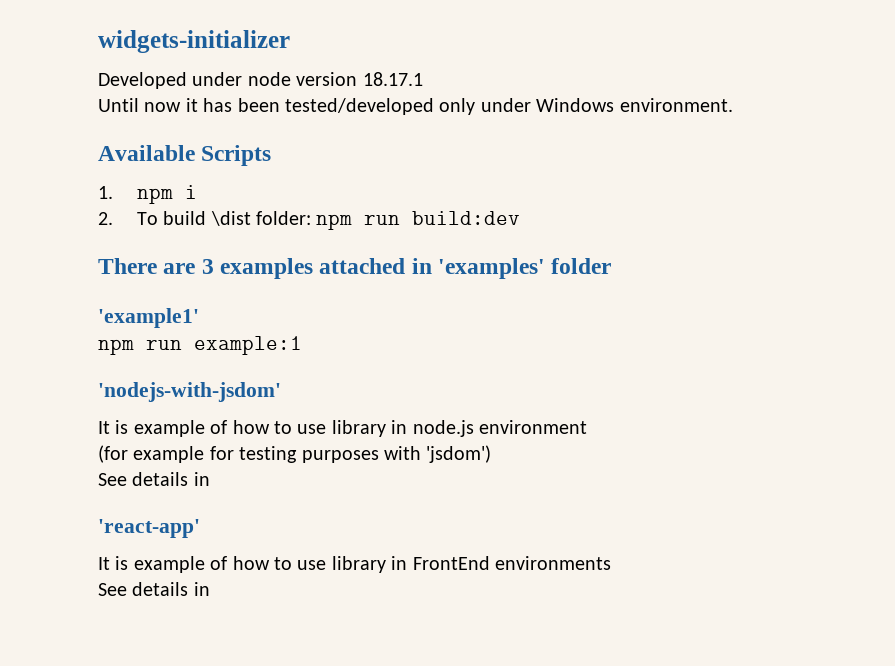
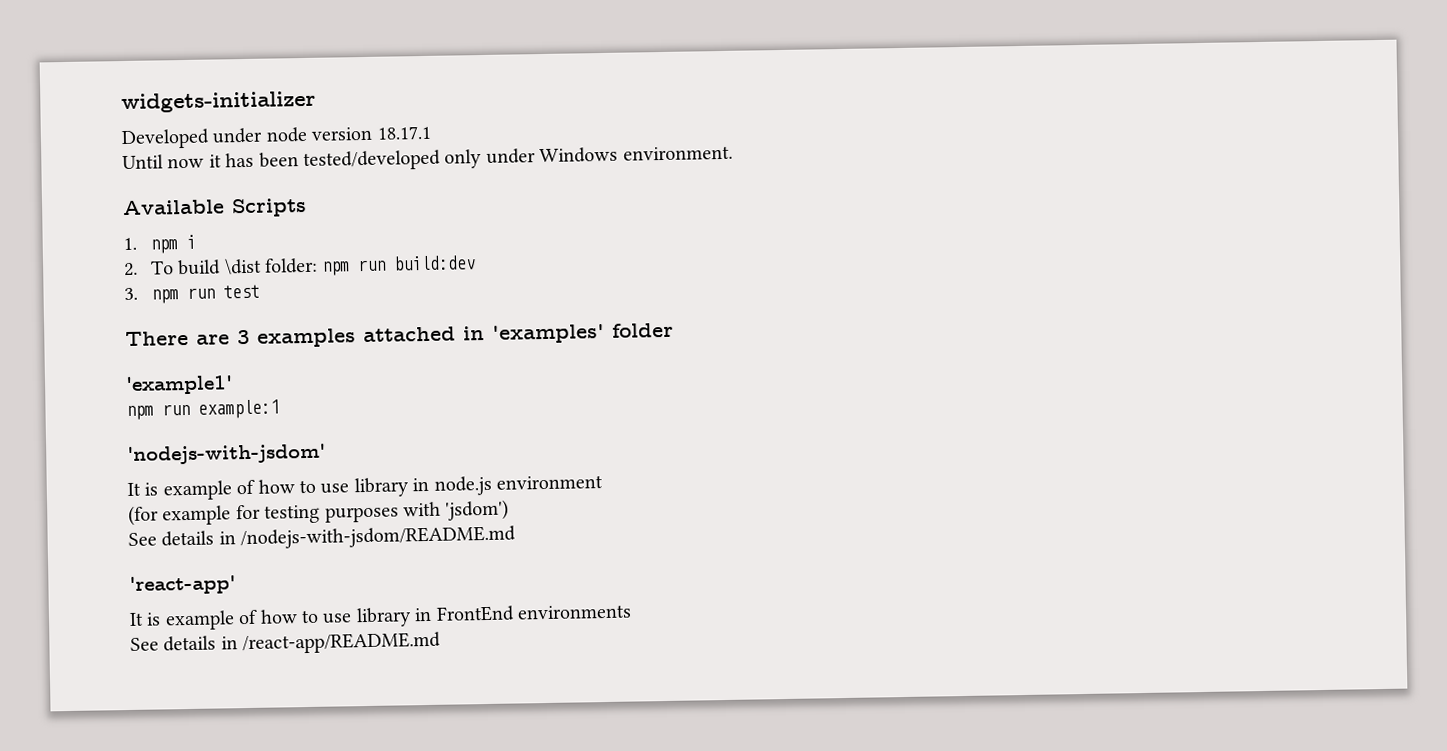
+ 3. npm run test
  (for example for testing purposes with 'jsdom')
- See details in
+ See details in /nodejs-with-jsdom/README.md
  It is example of how to use library in FrontEnd environments
- See details in
+ See details in /react-app/README.md

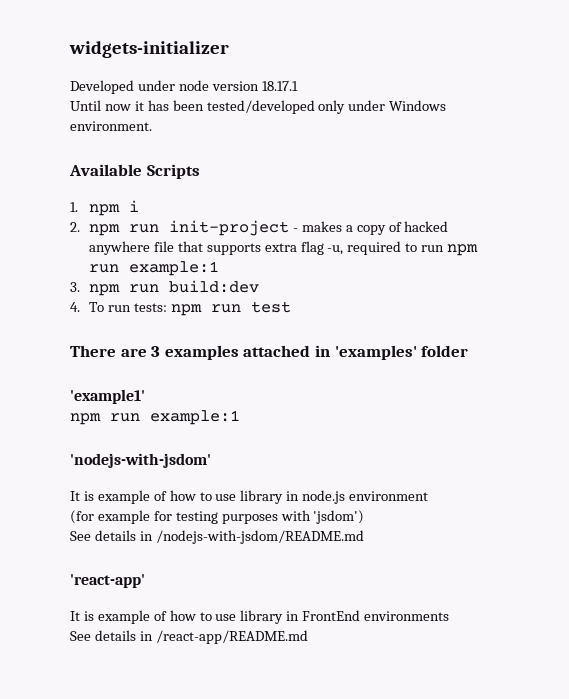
- 2. To build \dist folder: npm run build:dev
+ 2. npm run init-project - makes a copy of hacked anywhere file that supports extra flag -u, required to run npm run example:1
+ 3. npm run build:dev
- 3. npm run test
+ 4. To run tests: npm run test

